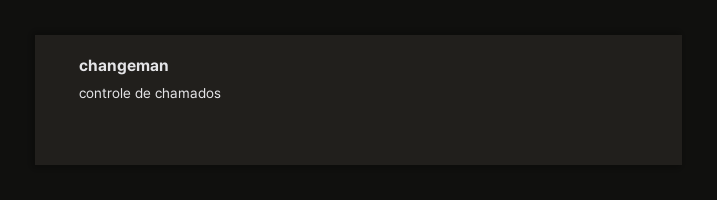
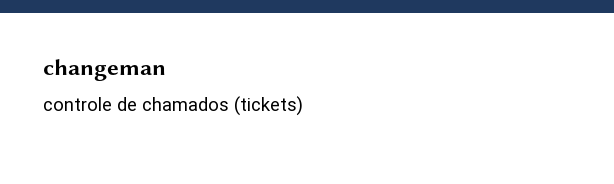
- controle de chamados
+ controle de chamados (tickets)

